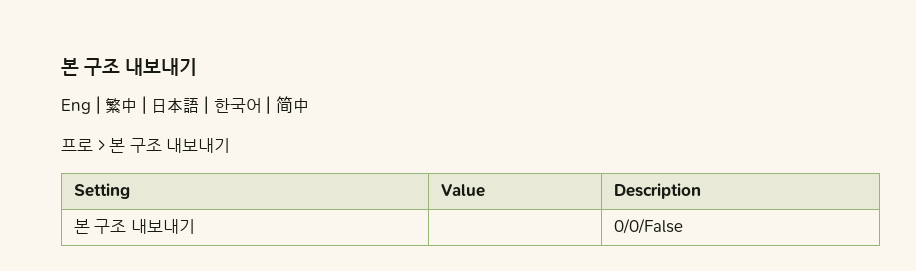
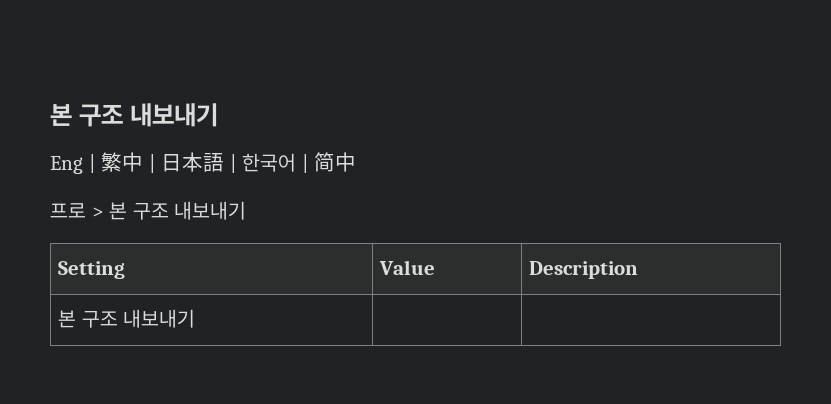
- 본 구조 내보내기 | | 0/0/False
+ 본 구조 내보내기 | |

